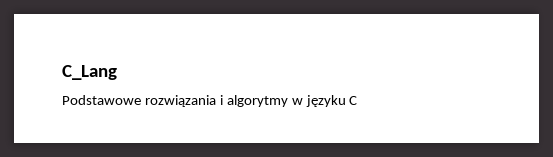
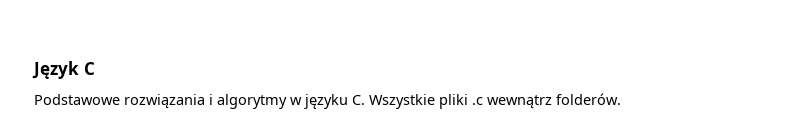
- C_Lang
+ Język C
- Podstawowe rozwiązania i algorytmy w języku C
+ Podstawowe rozwiązania i algorytmy w języku C. Wszystkie pliki .c wewnątrz folderów.

